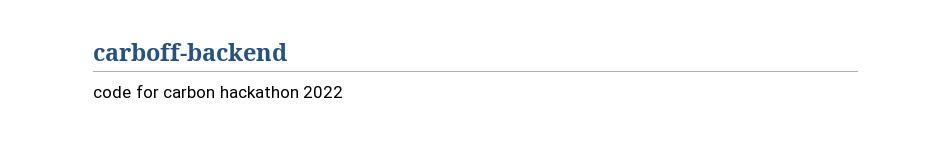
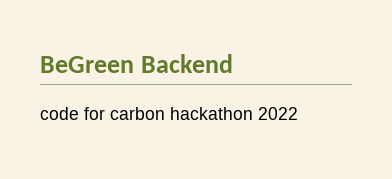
- carboff-backend
+ BeGreen Backend

